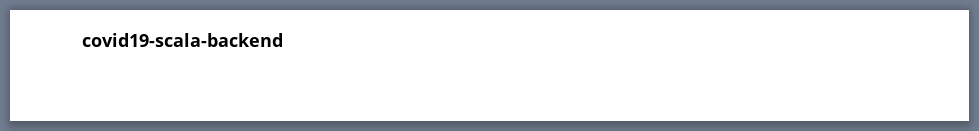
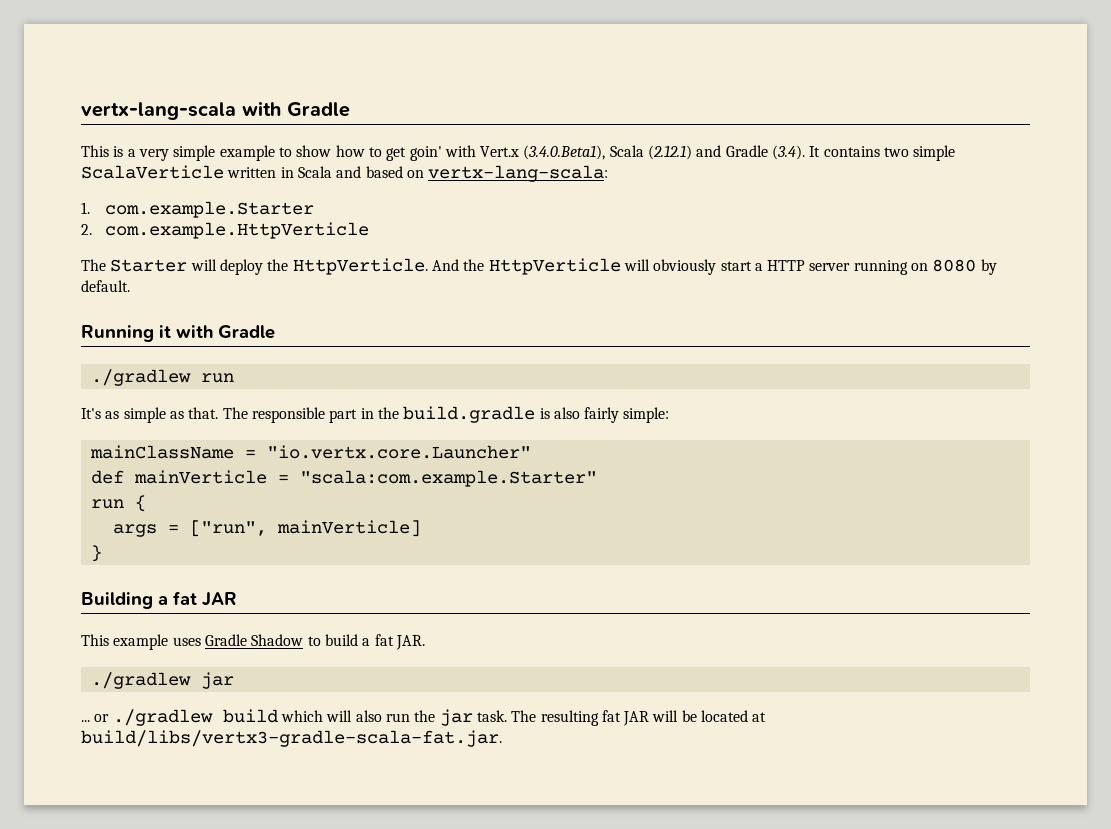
- covid19-scala-backend
+ vertx-lang-scala with Gradle
+ This is a very simple example to show how to get goin' with Vert.x (3.4.0.Beta1), Scala (2.12.1) and Gradle (3.4). It contains two simple ScalaVerticle written in Scala and based on vertx-lang-scala:
+ 1. com.example.Starter
+ 2. com.example.HttpVerticle
+ The Starter will deploy the HttpVerticle. And the HttpVerticle will obviously start a HTTP server running on 8080 by default.
+ Running it with Gradle
+ ./gradlew run
+ It's as simple as that. The responsible part in the build.gradle is also fairly simple:
+ mainClassName = "io.vertx.core.Launcher"
+ def mainVerticle = "scala:com.example.Starter"
+ run {
+ args = ["run", mainVerticle]
+ }
+ Building a fat JAR
+ This example uses Gradle Shadow to build a fat JAR.
+ ./gradlew jar
+ ... or ./gradlew build which will also run the jar task. The resulting fat JAR will be located at build/libs/vertx3-gradle-scala-fat.jar.

